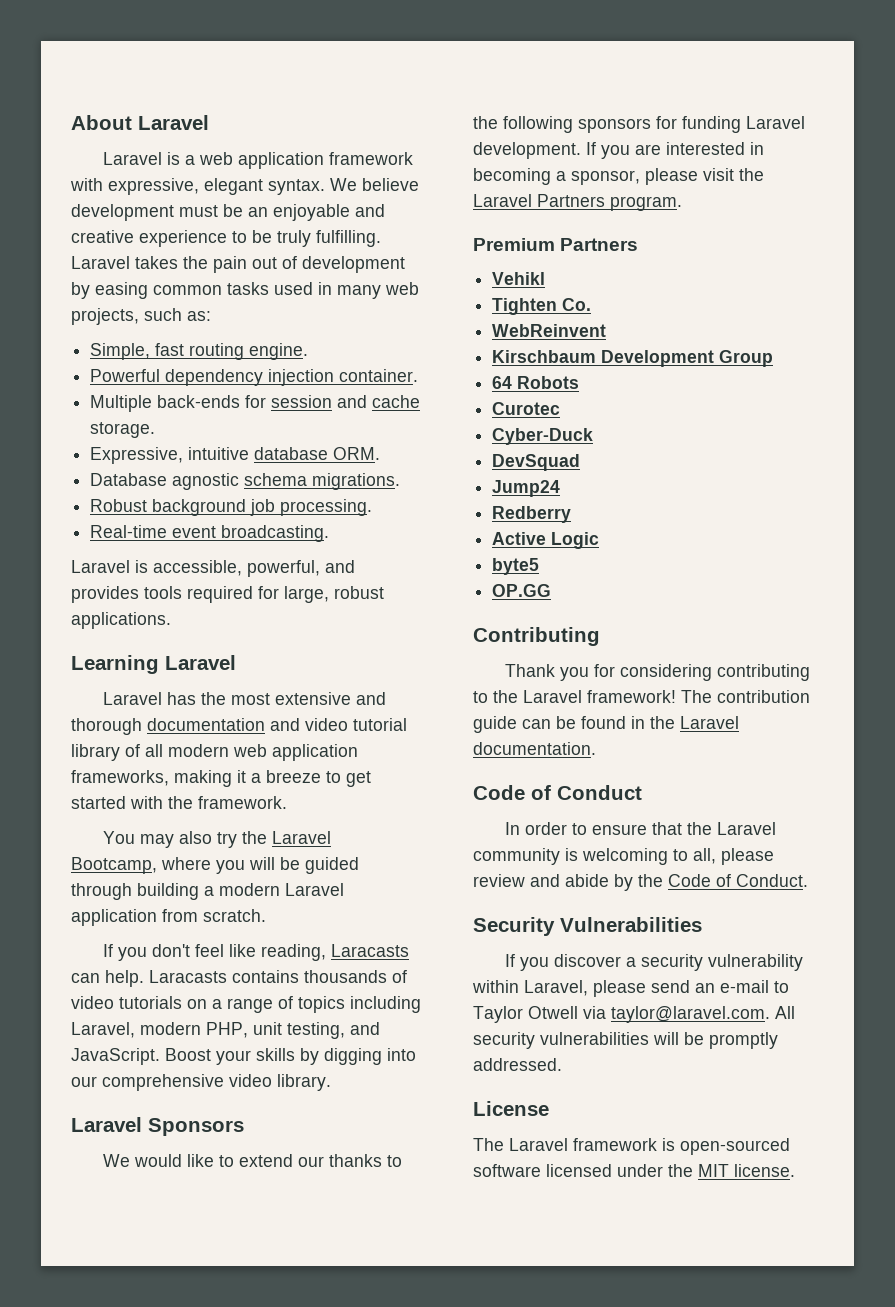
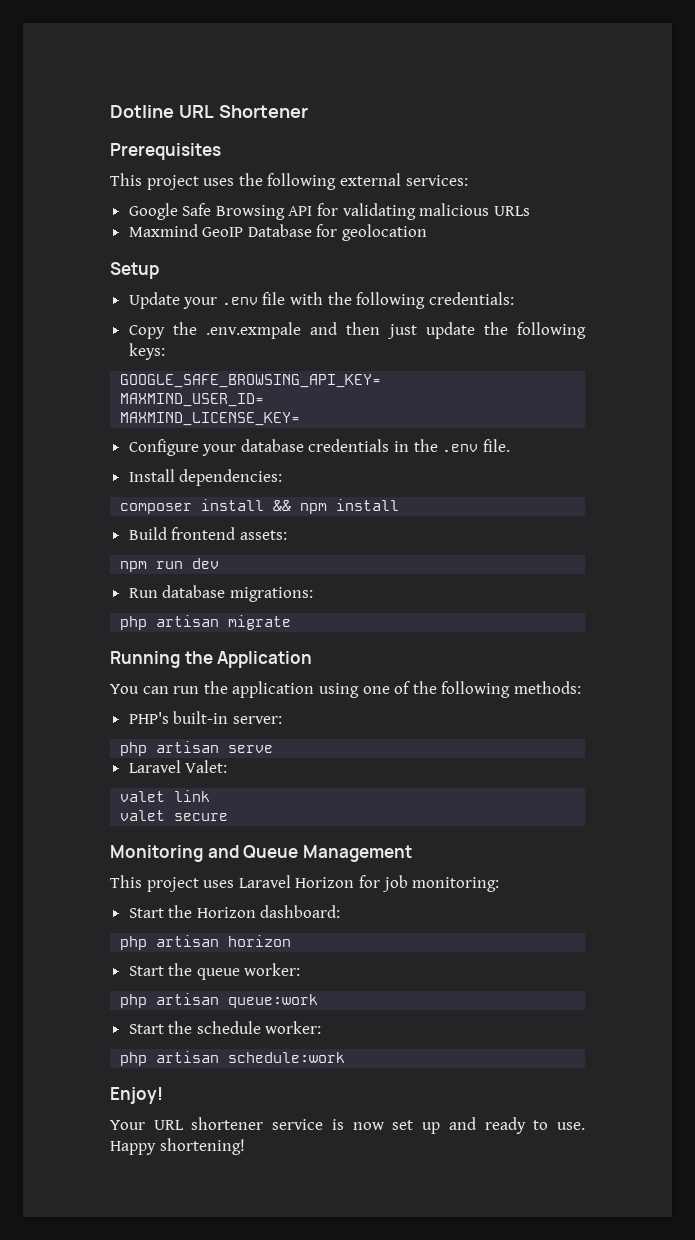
- About Laravel
- Laravel is a web application framework with expressive, elegant syntax. We believe development must be an enjoyable and creative experience to be truly fulfilling. Laravel takes the pain out of development by easing common tasks used in many web projects, such as:
- Simple, fast routing engine.
- Powerful dependency injection container.
- Multiple back-ends for session and cache storage.
- Expressive, intuitive database ORM.
- Database agnostic schema migrations.
- Robust background job processing.
- Real-time event broadcasting.
- Laravel is accessible, powerful, and provides tools required for large, robust applications.
- Learning Laravel
- Laravel has the most extensive and thorough documentation and video tutorial library of all modern web application frameworks, making it a breeze to get started with the framework.
- You may also try the Laravel Bootcamp, where you will be guided through building a modern Laravel application from scratch.
- If you don't feel like reading, Laracasts can help. Laracasts contains thousands of video tutorials on a range of topics including Laravel, modern PHP, unit testing, and JavaScript. Boost your skills by digging into our comprehensive video library.
- Laravel Sponsors
- We would like to extend our thanks to the following sponsors for funding Laravel development. If you are interested in becoming a sponsor, please visit the Laravel Partners program.
- Premium Partners
- Vehikl
- Tighten Co.
- WebReinvent
- Kirschbaum Development Group
- 64 Robots
- Curotec
- Cyber-Duck
- DevSquad
- Jump24
- Redberry
- Active Logic
- byte5
- OP.GG
- Contributing
- Thank you for considering contributing to the Laravel framework! The contribution guide can be found in the Laravel documentation.
- Code of Conduct
- In order to ensure that the Laravel community is welcoming to all, please review and abide by the Code of Conduct.
- Security Vulnerabilities
- If you discover a security vulnerability within Laravel, please send an e-mail to Taylor Otwell via taylor@laravel.com. All security vulnerabilities will be promptly addressed.
- License
- The Laravel framework is open-sourced software licensed under the MIT license.
+ Dotline URL Shortener
+ Prerequisites
+ This project uses the following external services:
+ Google Safe Browsing API for validating malicious URLs
+ Maxmind GeoIP Database for geolocation
+ Setup
+ Update your .env file with the following credentials:
+ Copy the .env.exmpale and then just update the following keys:
+ GOOGLE_SAFE_BROWSING_API_KEY=
+ MAXMIND_USER_ID=
+ MAXMIND_LICENSE_KEY=
+ Configure your database credentials in the .env file.
+ Install dependencies:
+ composer install && npm install
+ Build frontend assets:
+ npm run dev
+ Run database migrations:
+ php artisan migrate
+ Running the Application
+ You can run the application using one of the following methods:
+ PHP's built-in server:
+ php artisan serve
+ Laravel Valet:
+ valet link
+ valet secure
+ Monitoring and Queue Management
+ This project uses Laravel Horizon for job monitoring:
+ Start the Horizon dashboard:
+ php artisan horizon
+ Start the queue worker:
+ php artisan queue:work
+ Start the schedule worker:
+ php artisan schedule:work
+ Enjoy!
+ Your URL shortener service is now set up and ready to use. Happy shortening!

